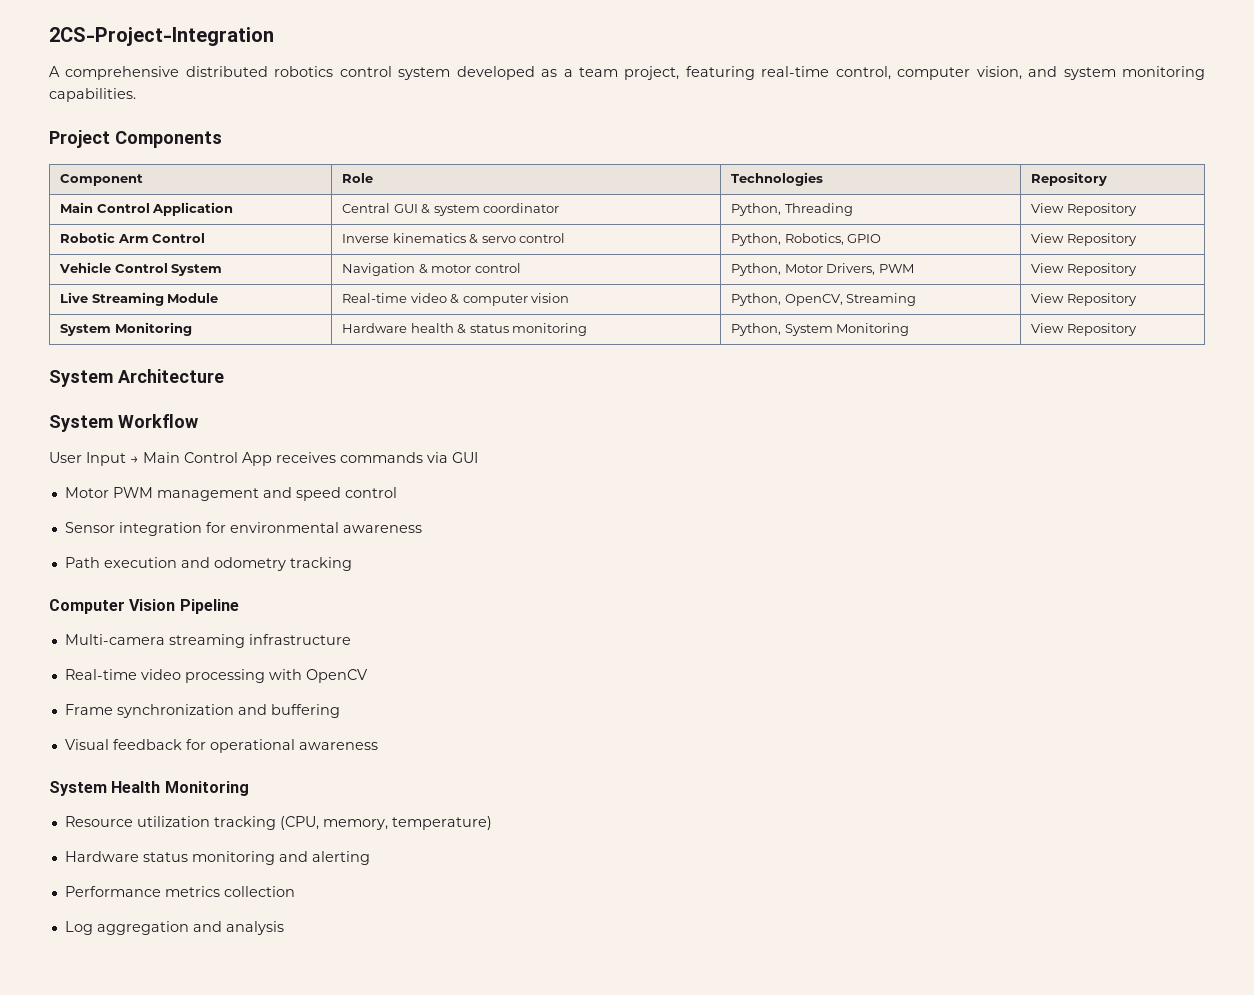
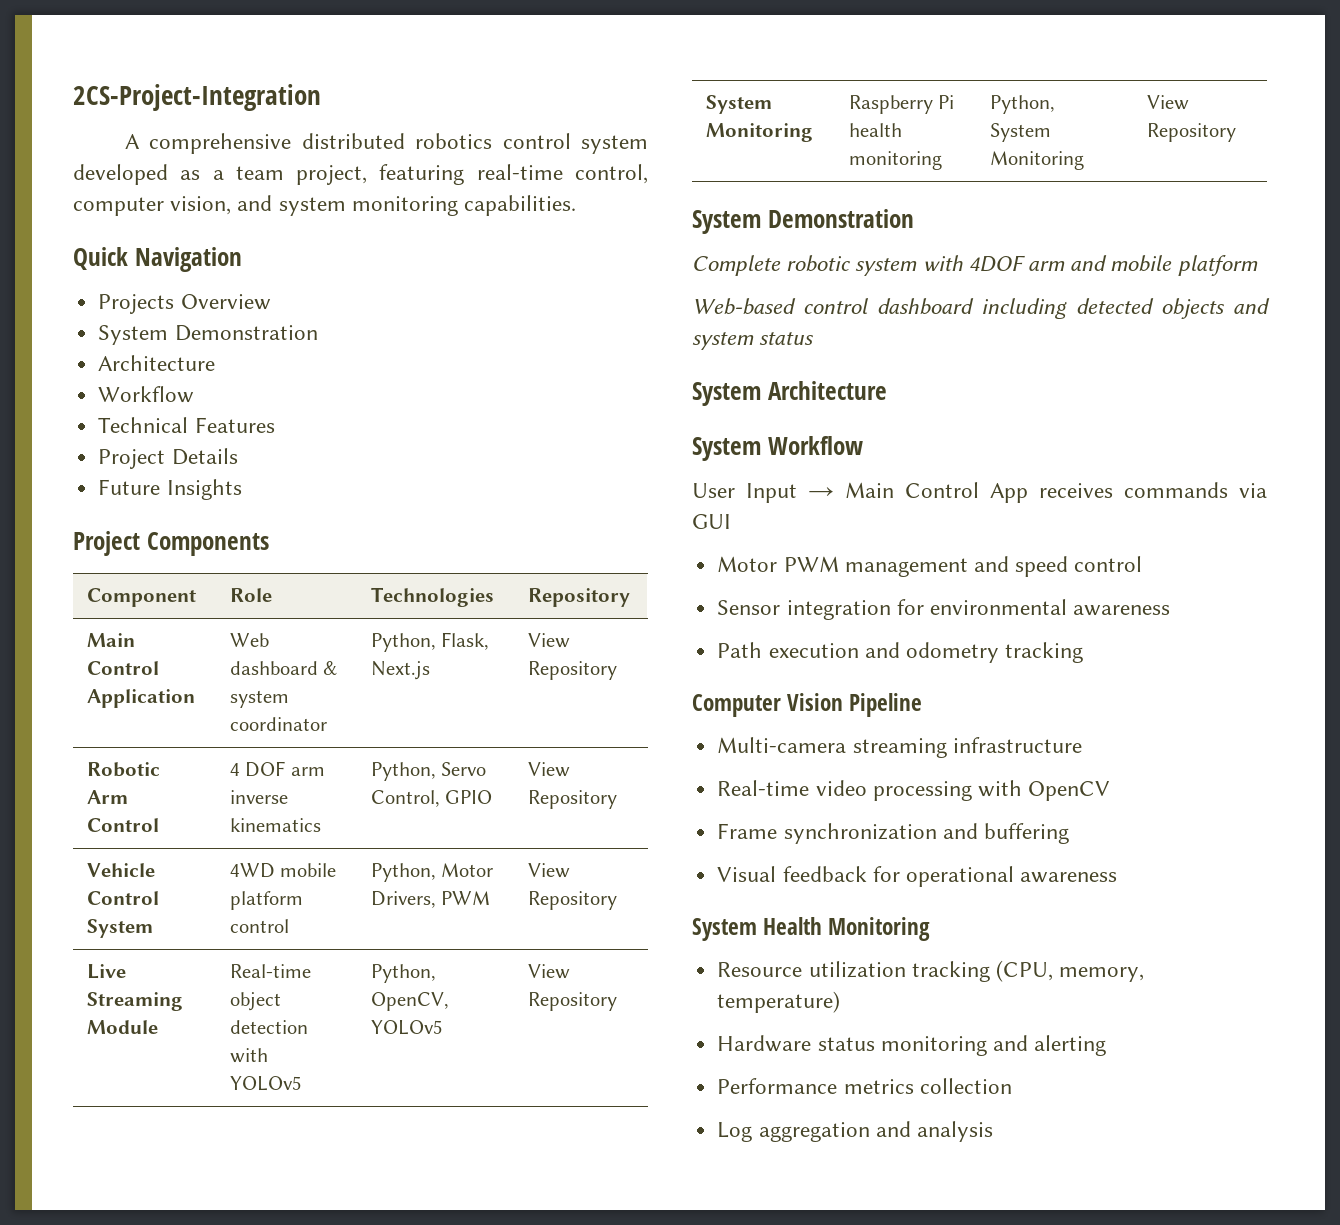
+ Quick Navigation
+ Projects Overview
+ System Demonstration
+ Architecture
+ Workflow
+ Technical Features
+ Project Details
+ Future Insights
- Main Control Application | Central GUI & system coordinator | Python, Threading | View Repository
+ Main Control Application | Web dashboard & system coordinator | Python, Flask, Next.js | View Repository
- Robotic Arm Control | Inverse kinematics & servo control | Python, Robotics, GPIO | View Repository
+ Robotic Arm Control | 4 DOF arm inverse kinematics | Python, Servo Control, GPIO | View Repository
- Vehicle Control System | Navigation & motor control | Python, Motor Drivers, PWM | View Repository
+ Vehicle Control System | 4WD mobile platform control | Python, Motor Drivers, PWM | View Repository
- Live Streaming Module | Real-time video & computer vision | Python, OpenCV, Streaming | View Repository
+ Live Streaming Module | Real-time object detection with YOLOv5 | Python, OpenCV, YOLOv5 | View Repository
- System Monitoring | Hardware health & status monitoring | Python, System Monitoring | View Repository
+ System Monitoring | Raspberry Pi health monitoring | Python, System Monitoring | View Repository
+ System Demonstration
+ Complete robotic system with 4DOF arm and mobile platform
+ Web-based control dashboard including detected objects and system status

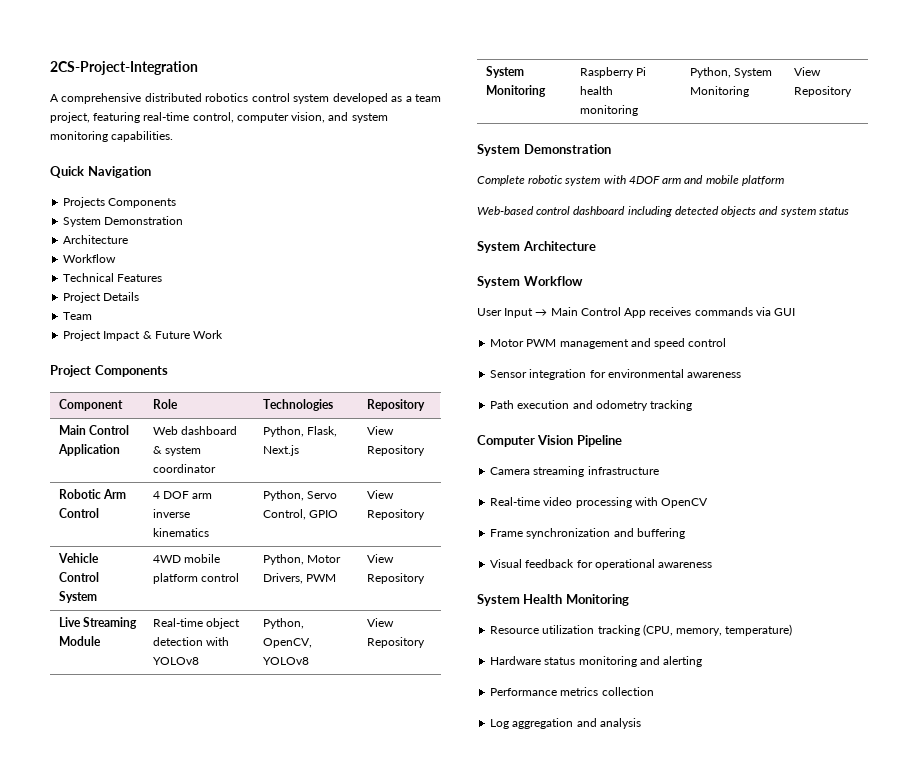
- Projects Overview
+ Projects Components
- Future Insights
+ Team
+ Project Impact & Future Work
- Live Streaming Module | Real-time object detection with YOLOv5 | Python, OpenCV, YOLOv5 | View Repository
+ Live Streaming Module | Real-time object detection with YOLOv8 | Python, OpenCV, YOLOv8 | View Repository
- Multi-camera streaming infrastructure
+ Camera streaming infrastructure

